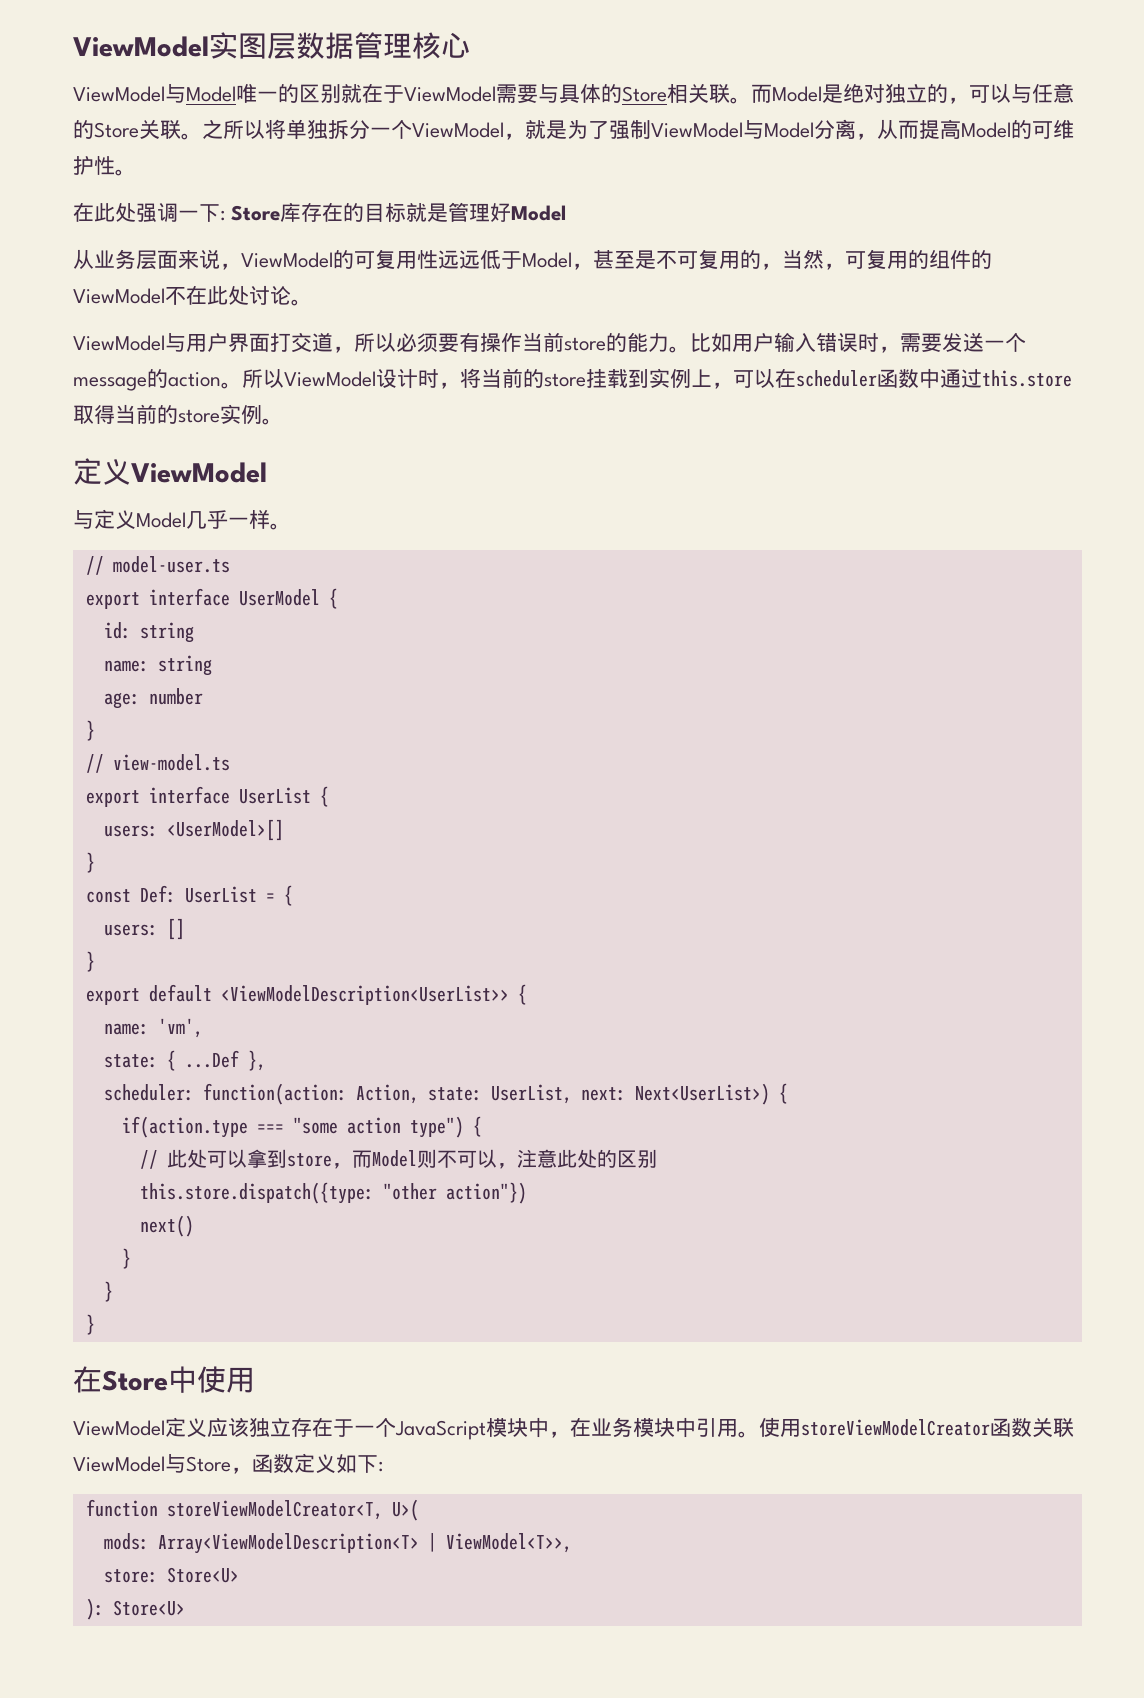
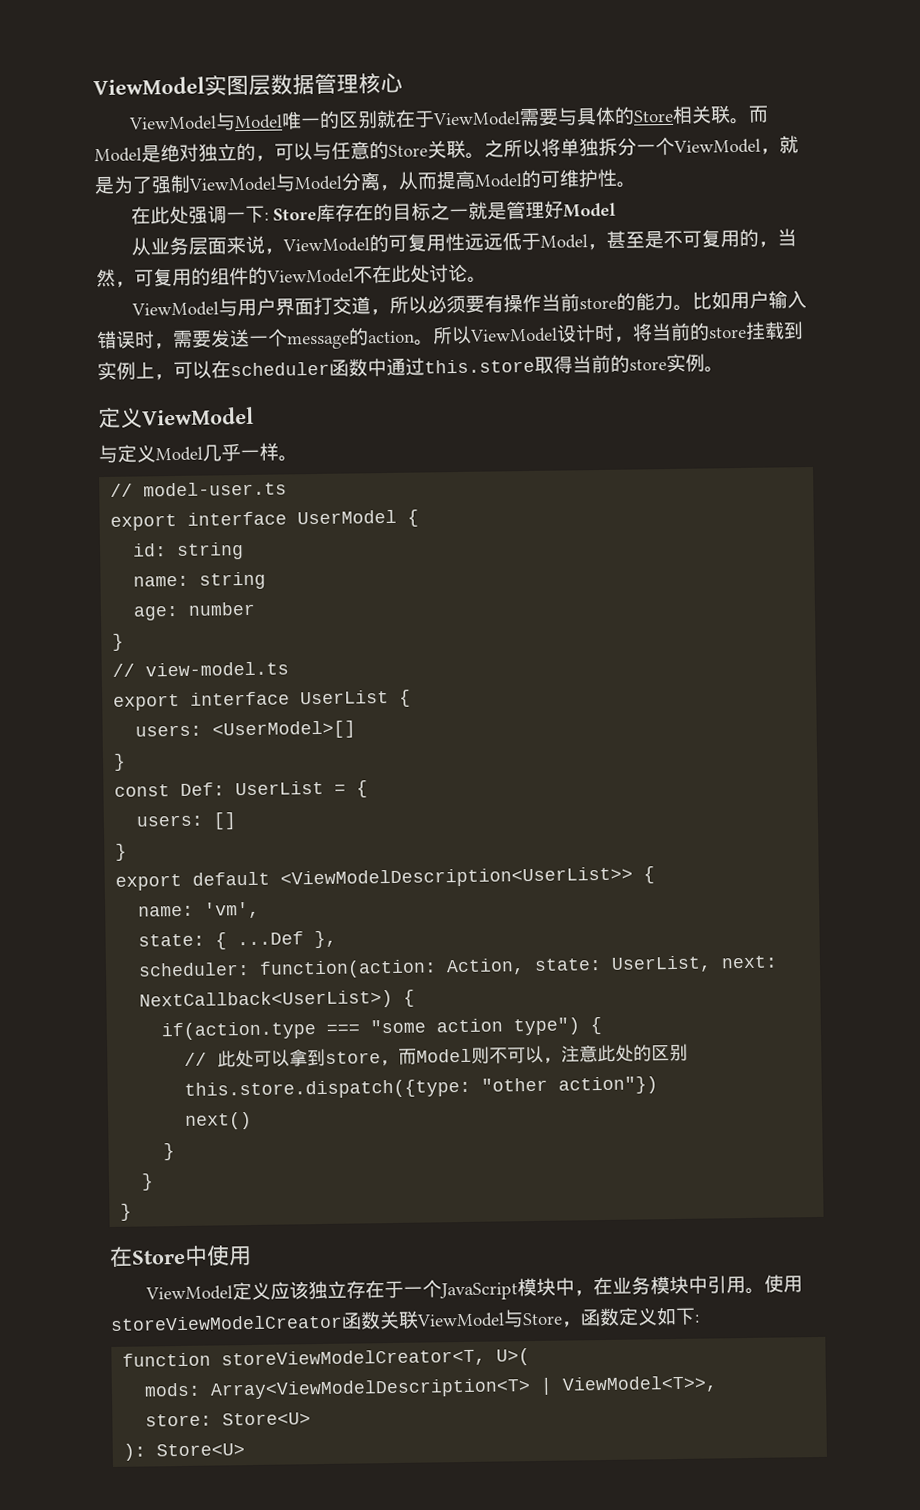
- 在此处强调一下: Store库存在的目标就是管理好Model
+ 在此处强调一下: Store库存在的目标之一就是管理好Model
- scheduler: function(action: Action, state: UserList, next: Next<UserList>) {
+ scheduler: function(action: Action, state: UserList, next: NextCallback<UserList>) {

